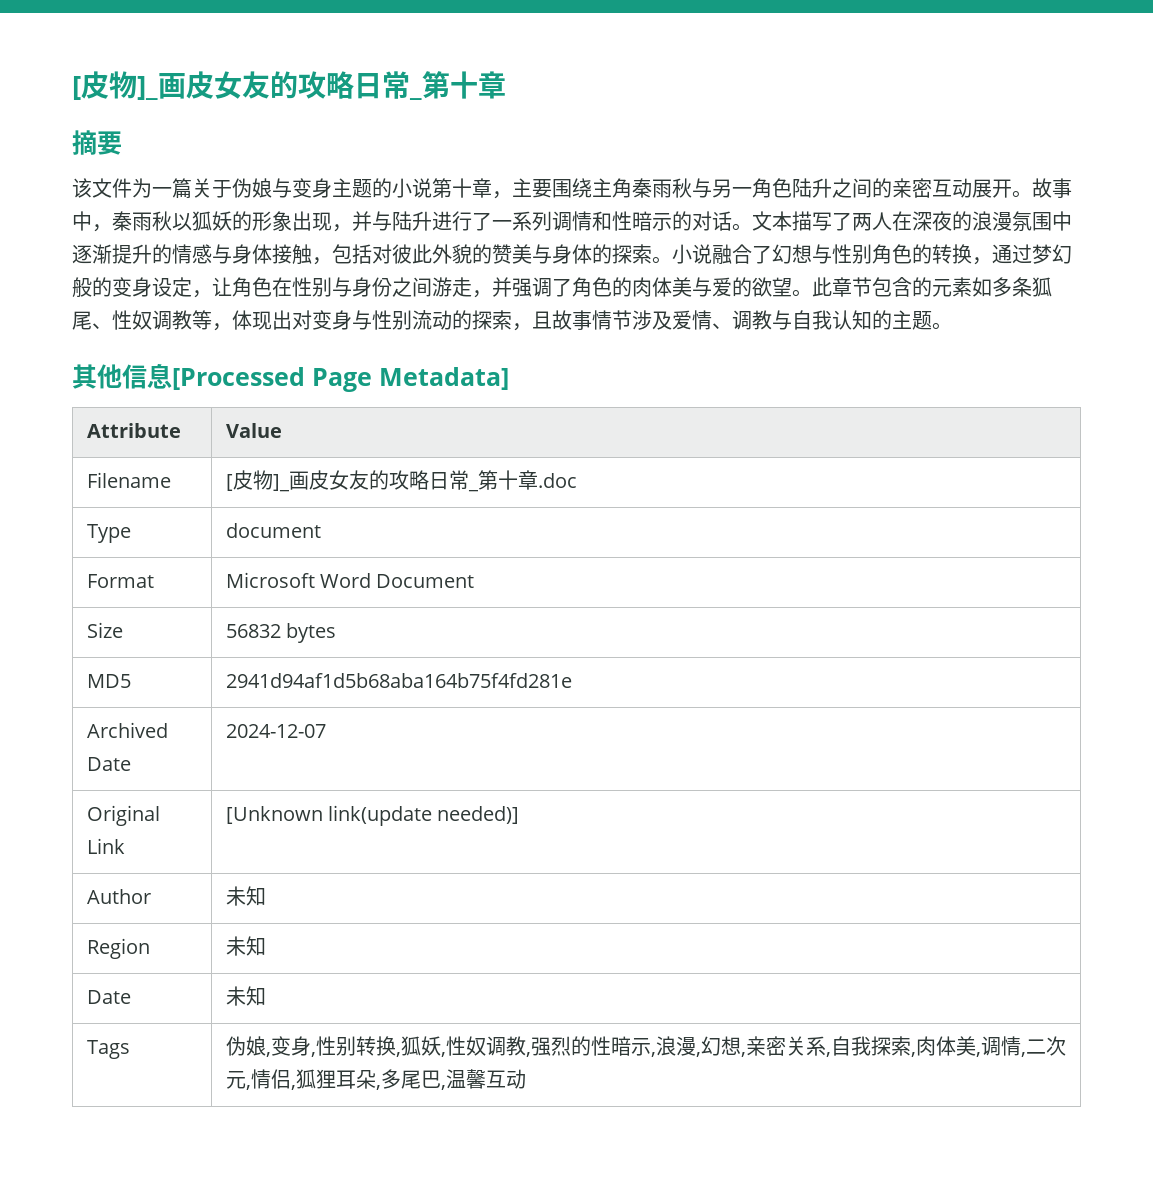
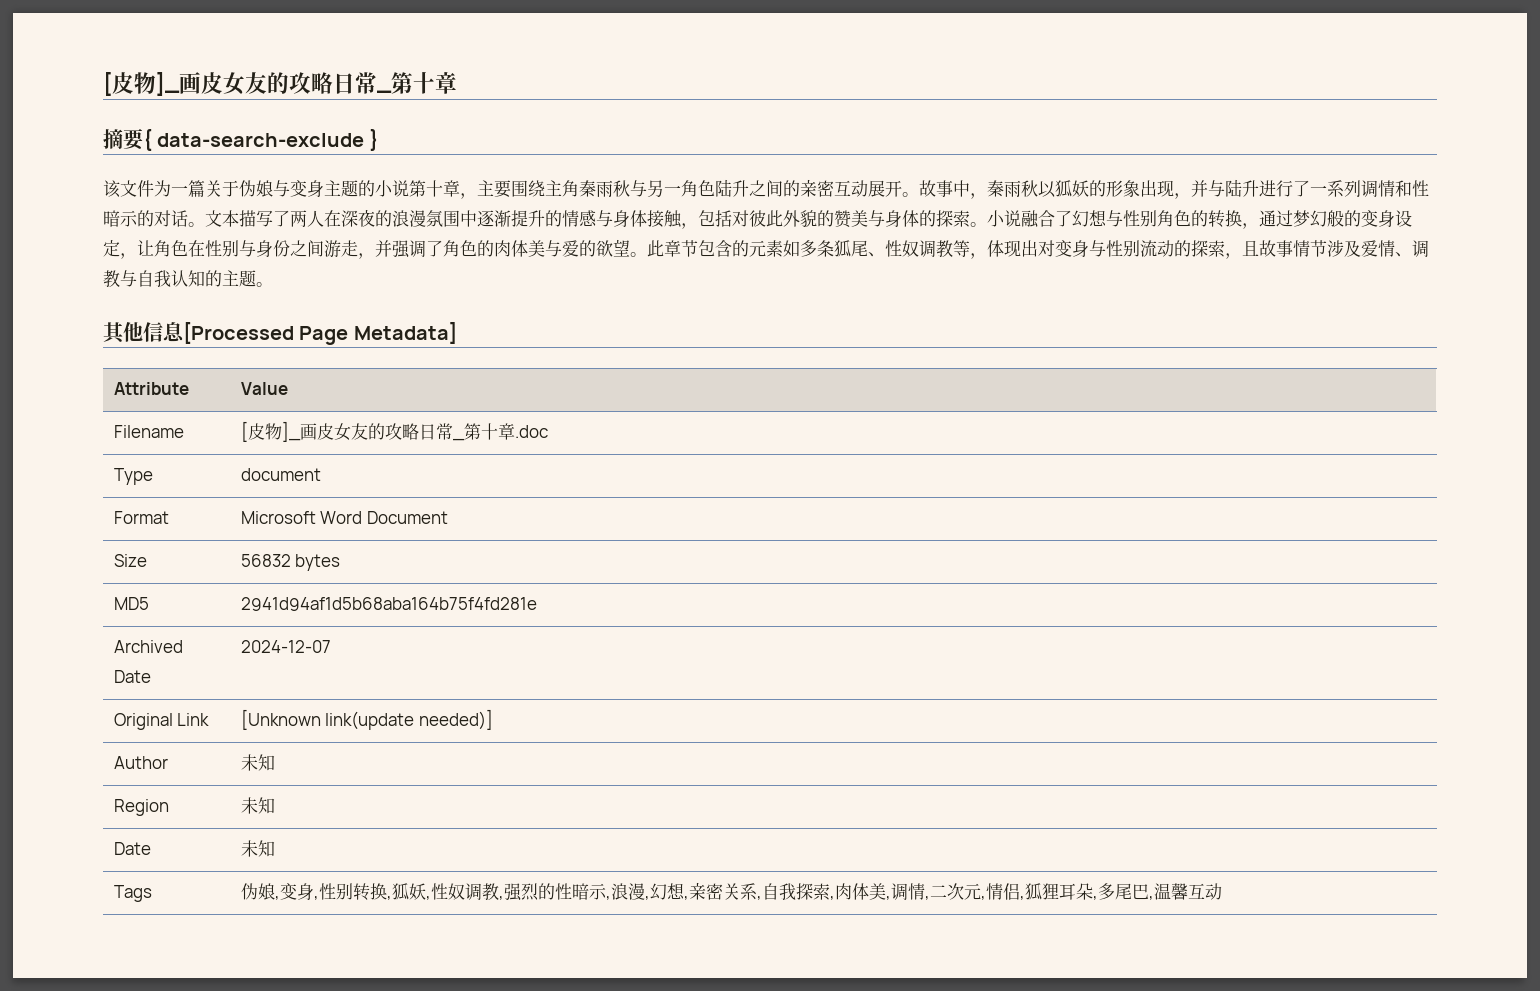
- 摘要
+ 摘要{ data-search-exclude }

